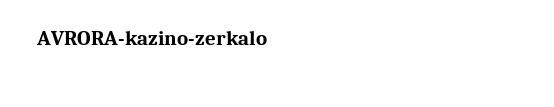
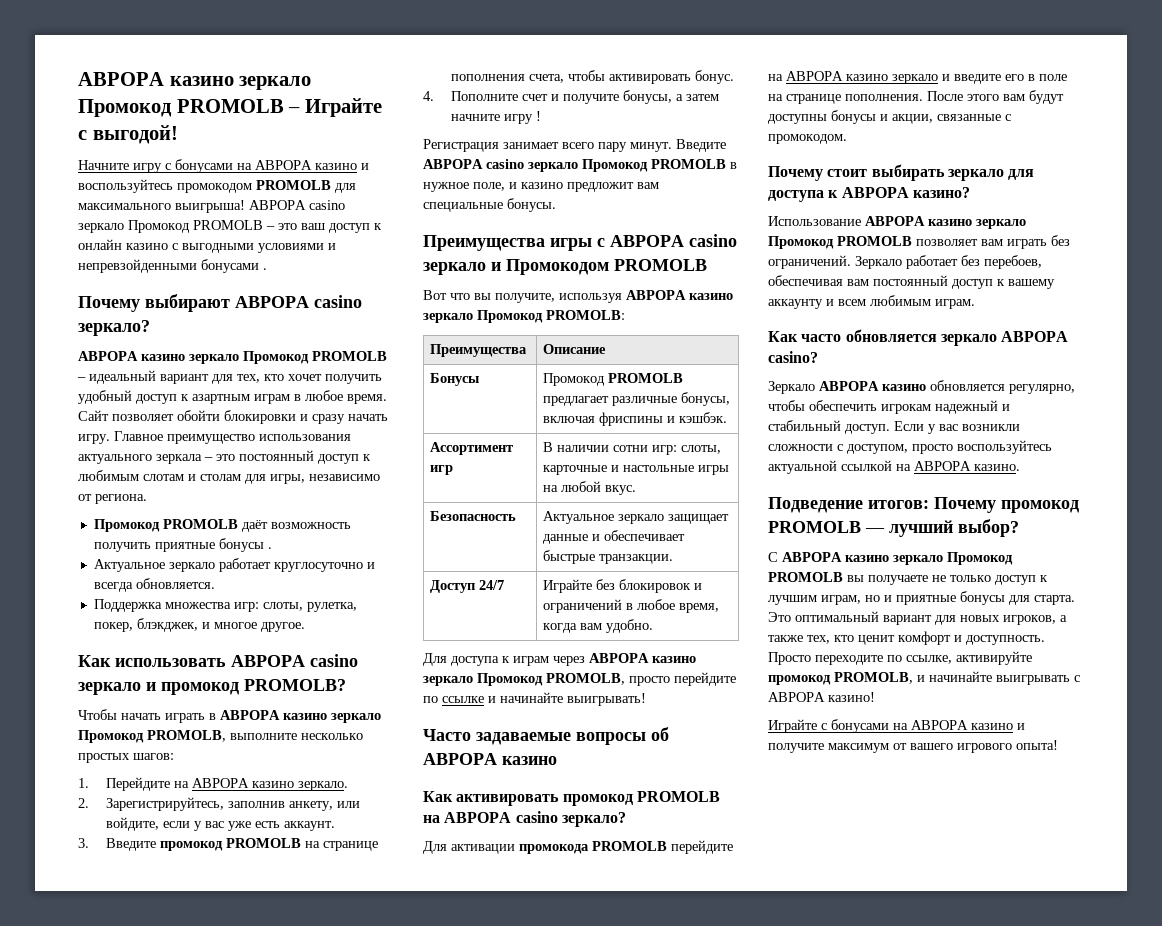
- AVRORA-kazino-zerkalo
+ АВРОРА казино зеркало Промокод PROMOLB – Играйте с выгодой!
+ Начните игру с бонусами на АВРОРА казино и воспользуйтесь промокодом PROMOLB для максимального выигрыша! АВРОРА casino зеркало Промокод PROMOLB – это ваш доступ к онлайн казино с выгодными условиями и непревзойденными бонусами .
+ Почему выбирают АВРОРА casino зеркало?
+ АВРОРА казино зеркало Промокод PROMOLB – идеальный вариант для тех, кто хочет получить удобный доступ к азартным играм в любое время. Сайт позволяет обойти блокировки и сразу начать игру. Главное преимущество использования актуального зеркала – это постоянный доступ к любимым слотам и столам для игры, независимо от региона.
+ Промокод PROMOLB даёт возможность получить приятные бонусы .
+ Актуальное зеркало работает круглосуточно и всегда обновляется.
+ Поддержка множества игр: слоты, рулетка, покер, блэкджек, и многое другое.
+ Как использовать АВРОРА casino зеркало и промокод PROMOLB?
+ Чтобы начать играть в АВРОРА казино зеркало Промокод PROMOLB, выполните несколько простых шагов:
+ 1. Перейдите на АВРОРА казино зеркало.
+ 2. Зарегистрируйтесь, заполнив анкету, или войдите, если у вас уже есть аккаунт.
+ 3. Введите промокод PROMOLB на странице пополнения счета, чтобы активировать бонус.
+ 4. Пополните счет и получите бонусы, а затем начните игру !
+ Регистрация занимает всего пару минут. Введите АВРОРА casino зеркало Промокод PROMOLB в нужное поле, и казино предложит вам специальные бонусы.
+ Преимущества игры с АВРОРА casino зеркало и Промокодом PROMOLB
+ Вот что вы получите, используя АВРОРА казино зеркало Промокод PROMOLB:
+ Преимущества | Описание
+ Бонусы | Промокод PROMOLB предлагает различные бонусы, включая фриспины и кэшбэк.
+ Ассортимент игр | В наличии сотни игр: слоты, карточные и настольные игры на любой вкус.
+ Безопасность | Актуальное зеркало защищает данные и обеспечивает быстрые транзакции.
+ Доступ 24/7 | Играйте без блокировок и ограничений в любое время, когда вам удобно.
+ Для доступа к играм через АВРОРА казино зеркало Промокод PROMOLB, просто перейдите по ссылке и начинайте выигрывать!
+ Часто задаваемые вопросы об АВРОРА казино
+ Как активировать промокод PROMOLB на АВРОРА casino зеркало?
+ Для активации промокода PROMOLB перейдите на АВРОРА казино зеркало и введите его в поле на странице пополнения. После этого вам будут доступны бонусы и акции, связанные с промокодом.
+ Почему стоит выбирать зеркало для доступа к АВРОРА казино?
+ Использование АВРОРА казино зеркало Промокод PROMOLB позволяет вам играть без ограничений. Зеркало работает без перебоев, обеспечивая вам постоянный доступ к вашему аккаунту и всем любимым играм.
+ Как часто обновляется зеркало АВРОРА casino?
+ Зеркало АВРОРА казино обновляется регулярно, чтобы обеспечить игрокам надежный и стабильный доступ. Если у вас возникли сложности с доступом, просто воспользуйтесь актуальной ссылкой на АВРОРА казино.
+ Подведение итогов: Почему промокод PROMOLB — лучший выбор?
+ С АВРОРА казино зеркало Промокод PROMOLB вы получаете не только доступ к лучшим играм, но и приятные бонусы для старта. Это оптимальный вариант для новых игроков, а также тех, кто ценит комфорт и доступность. Просто переходите по ссылке, активируйте промокод PROMOLB, и начинайте выигрывать с АВРОРА казино!
+ Играйте с бонусами на АВРОРА казино и получите максимум от вашего игрового опыта!

